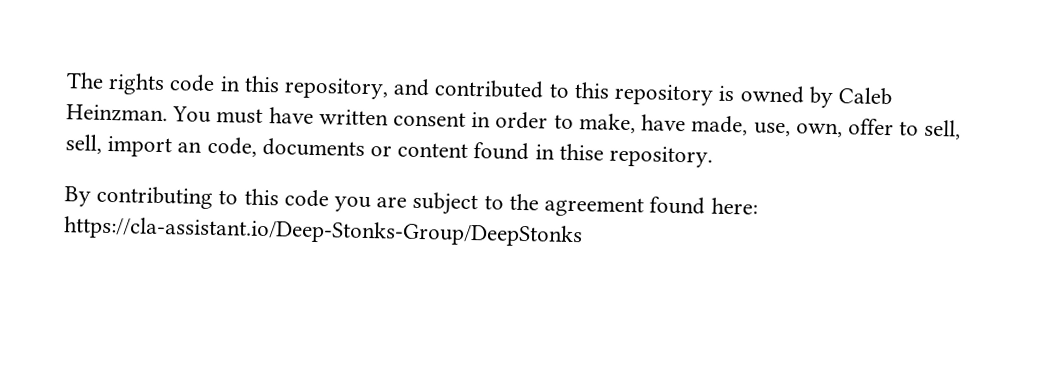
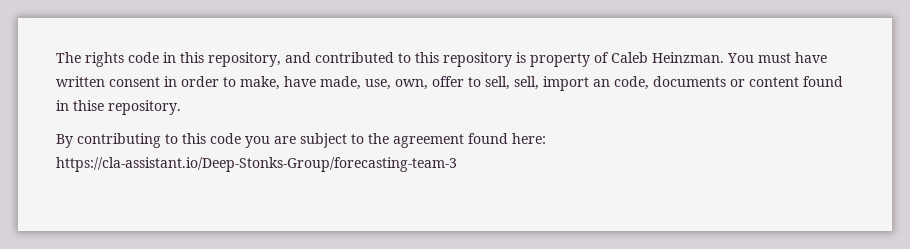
- The rights code in this repository, and contributed to this repository is owned by Caleb Heinzman.
+ The rights code in this repository, and contributed to this repository is property of Caleb Heinzman.
- By contributing to this code you are subject to the agreement found here: https://cla-assistant.io/Deep-Stonks-Group/DeepStonks
+ By contributing to this code you are subject to the agreement found here: https://cla-assistant.io/Deep-Stonks-Group/forecasting-team-3

